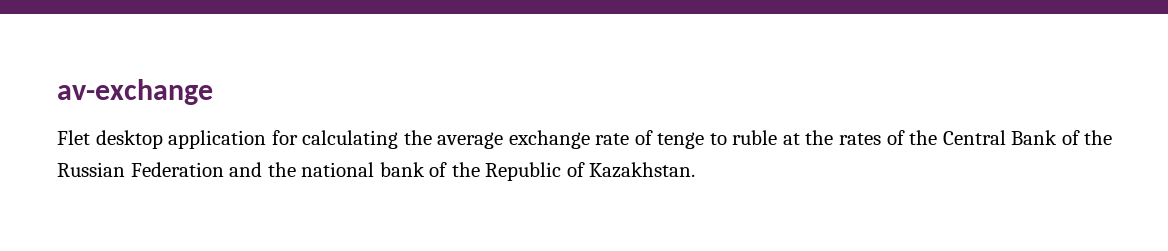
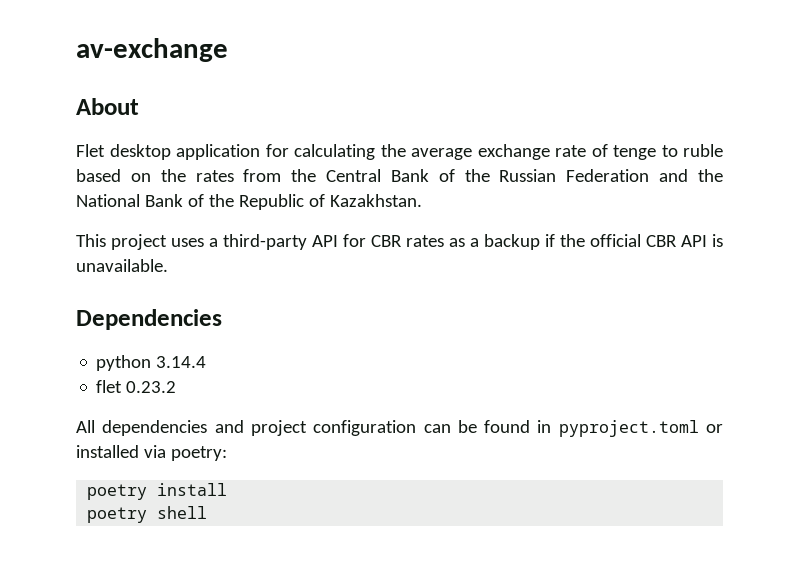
+ About
- Flet desktop application for calculating the average exchange rate of tenge to ruble at the rates of the Central Bank of the Russian Federation and the national bank of the Republic of Kazakhstan.
+ Flet desktop application for calculating the average exchange rate of tenge to ruble based on the rates from the Central Bank of the Russian Federation and the National Bank of the Republic of Kazakhstan.
+ This project uses a third-party API for CBR rates as a backup if the official CBR API is unavailable.
+ Dependencies
+ python 3.14.4
+ flet 0.23.2
+ All dependencies and project configuration can be found in pyproject.toml or installed via poetry:
+ poetry install
+ poetry shell

